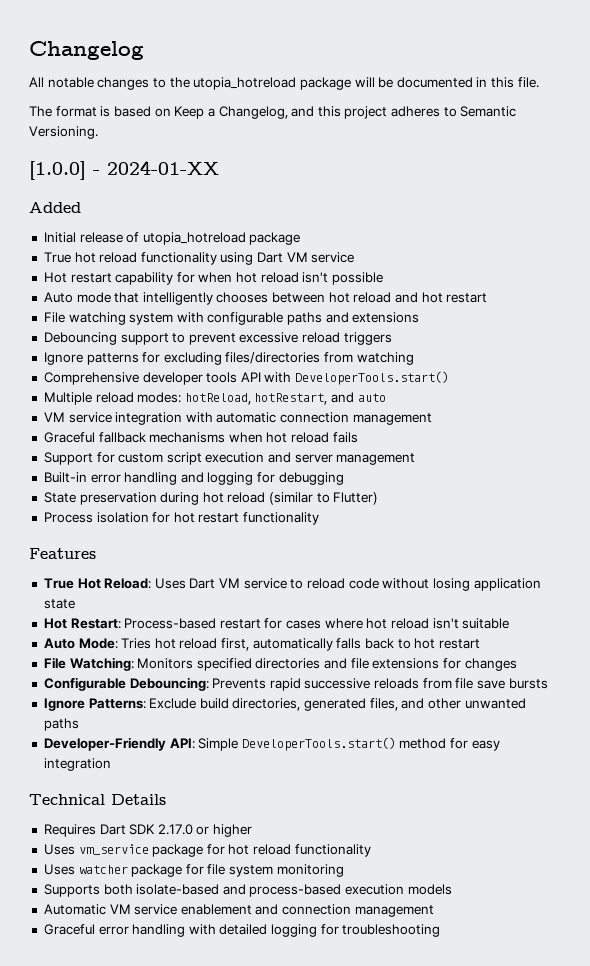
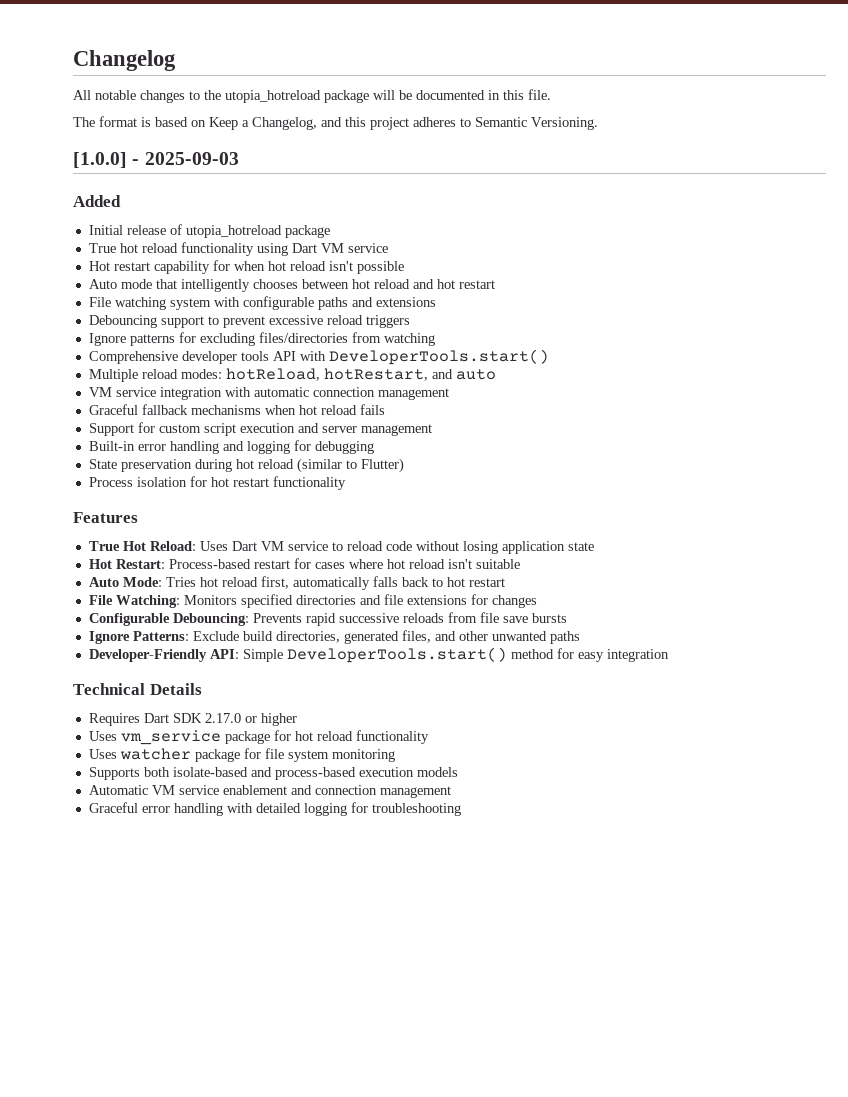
- [1.0.0] - 2024-01-XX
+ [1.0.0] - 2025-09-03

